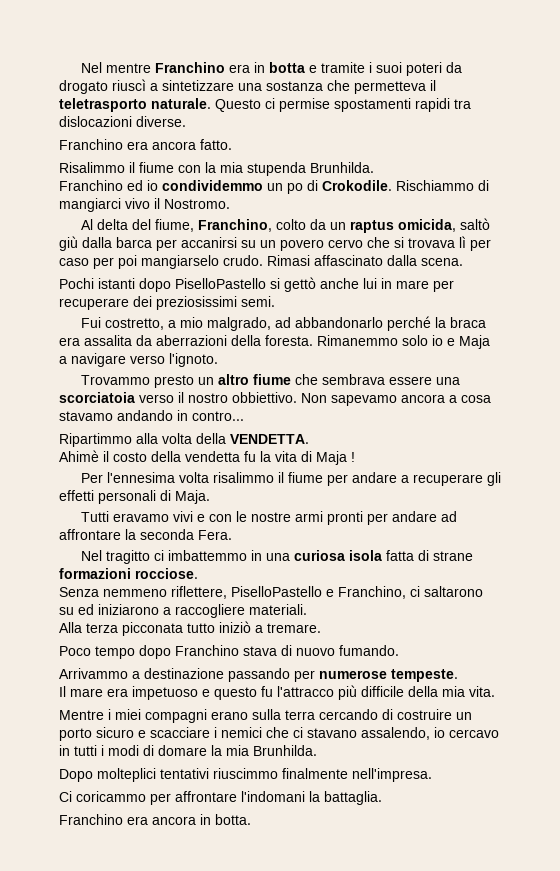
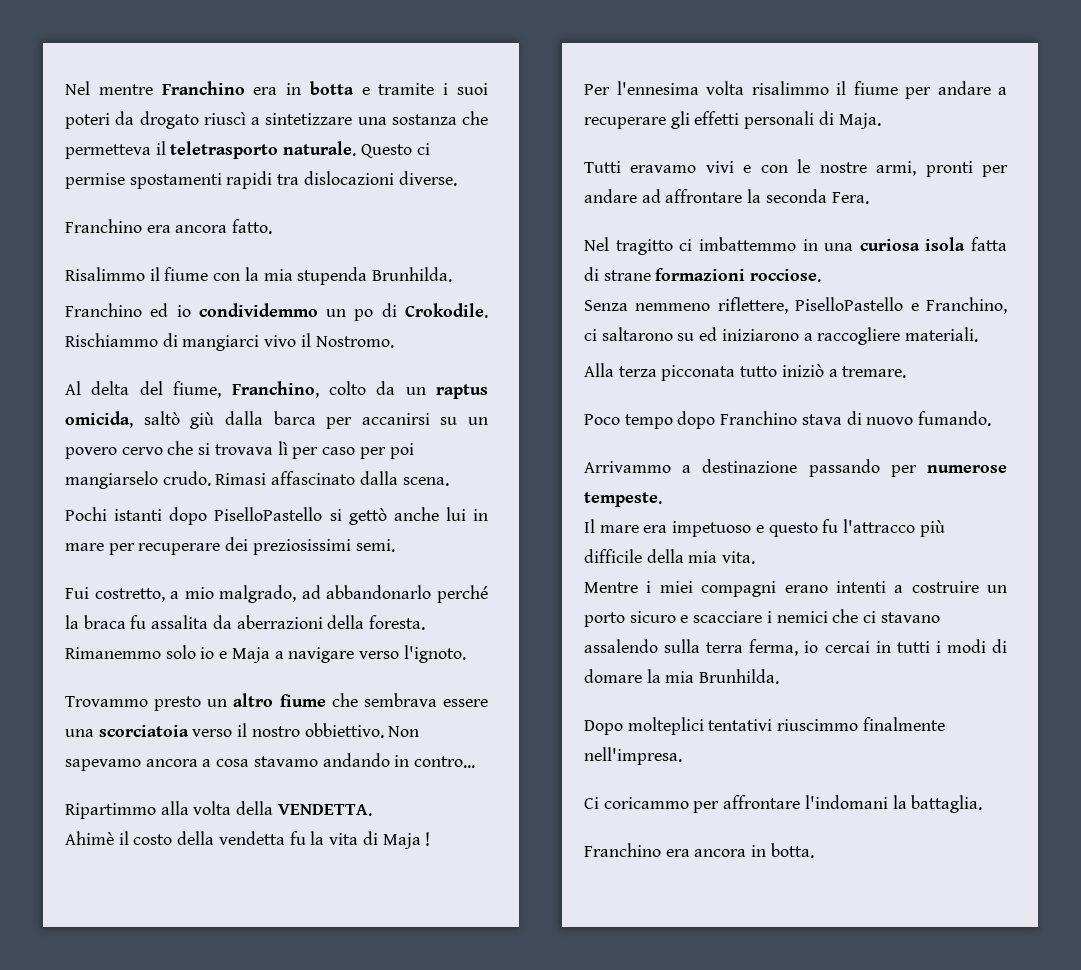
- Fui costretto, a mio malgrado, ad abbandonarlo perché la braca era assalita da aberrazioni della foresta.
+ Fui costretto, a mio malgrado, ad abbandonarlo perché la braca fu assalita da aberrazioni della foresta.
- Tutti eravamo vivi e con le nostre armi pronti per andare ad affrontare la seconda Fera.
+ Tutti eravamo vivi e con le nostre armi, pronti per andare ad affrontare la seconda Fera.
- Mentre i miei compagni erano sulla terra cercando di costruire un porto sicuro e scacciare i nemici che ci stavano assalendo, io cercavo in tutti i modi di domare la mia Brunhilda.
+ Mentre i miei compagni erano intenti a costruire un porto sicuro e scacciare i nemici che ci stavano assalendo sulla terra ferma, io cercai in tutti i modi di domare la mia Brunhilda.

